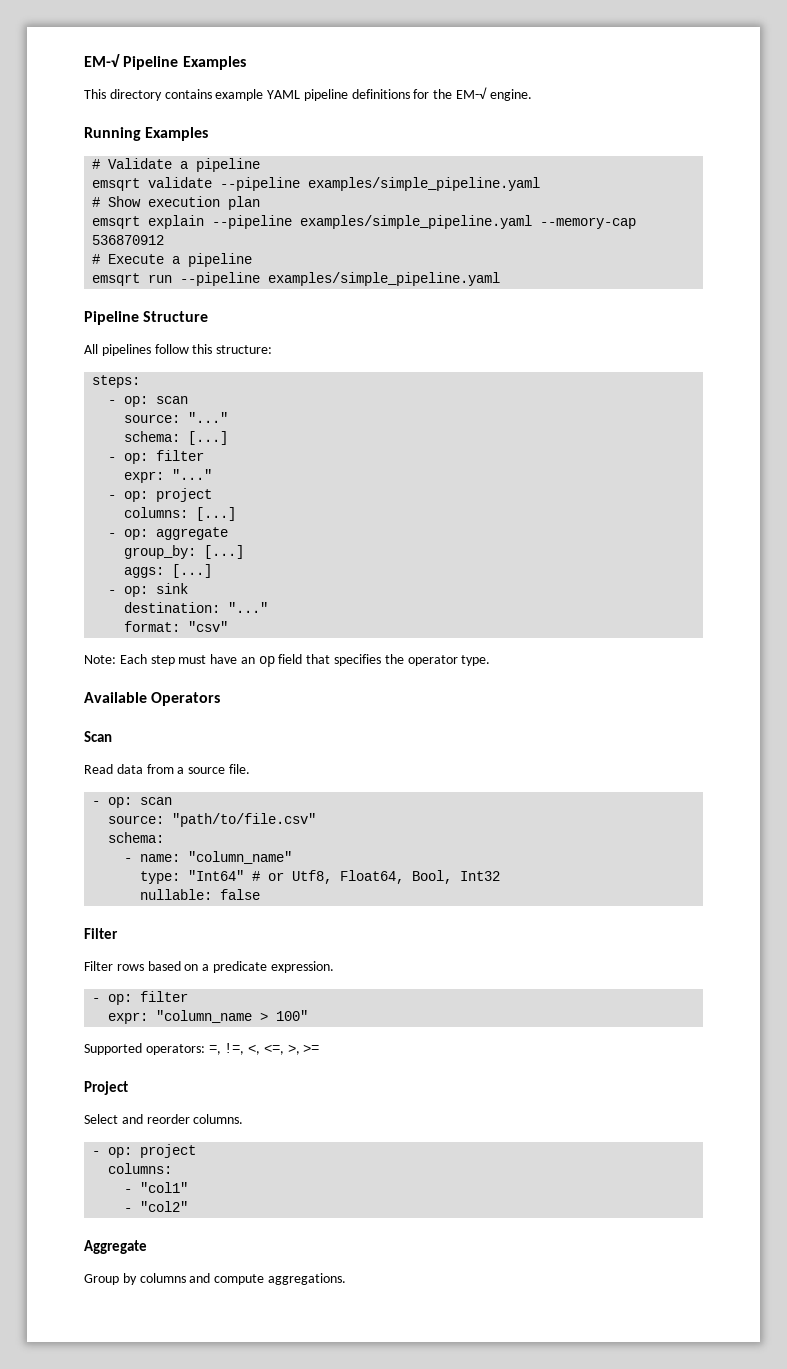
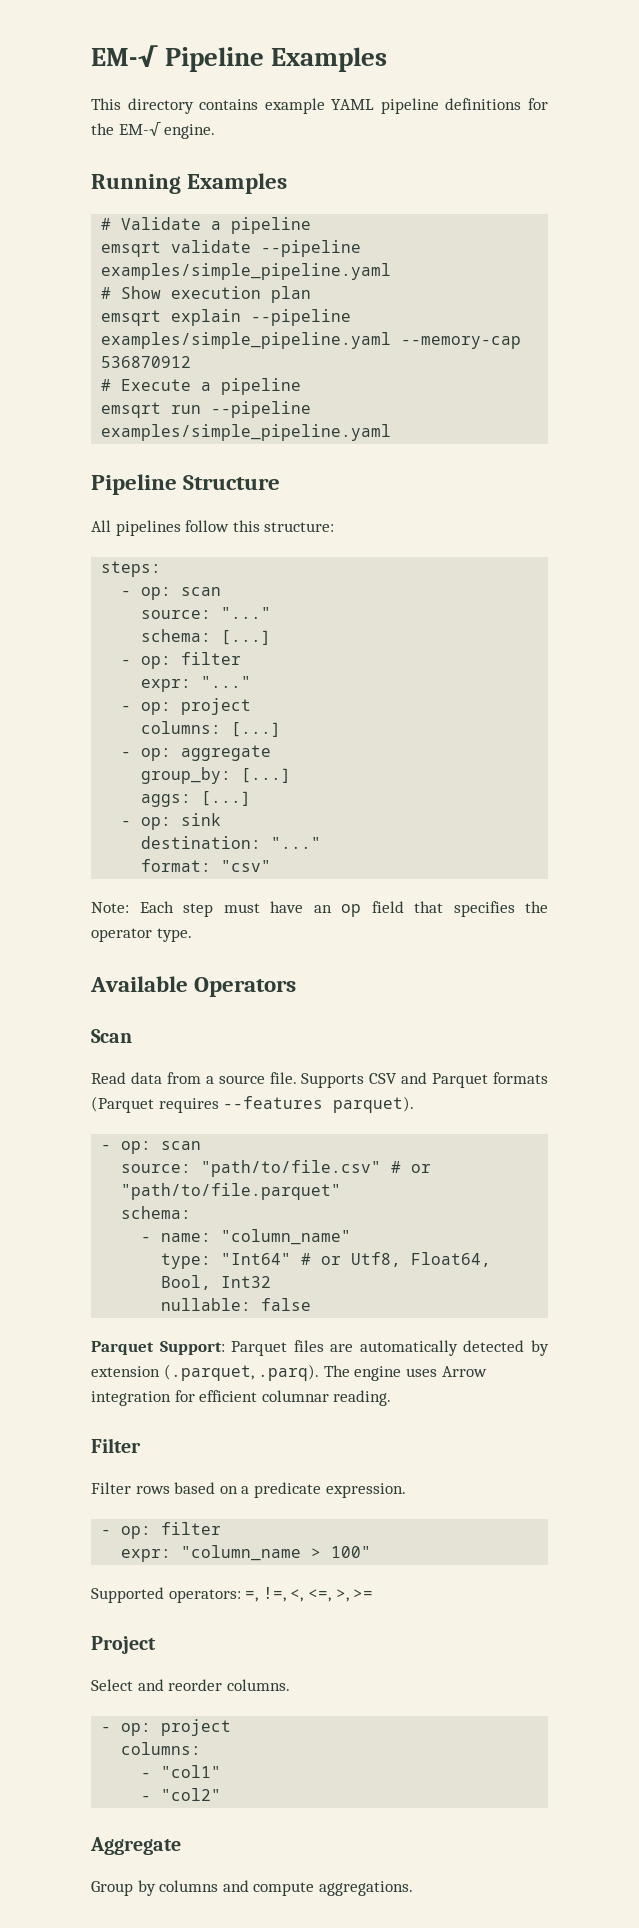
+ Supports CSV and Parquet formats (Parquet requires --features parquet).
- source: "path/to/file.csv"
+ source: "path/to/file.csv" # or "path/to/file.parquet"
+ Parquet Support: Parquet files are automatically detected by extension (.parquet, .parq). The engine uses Arrow integration for efficient columnar reading.

